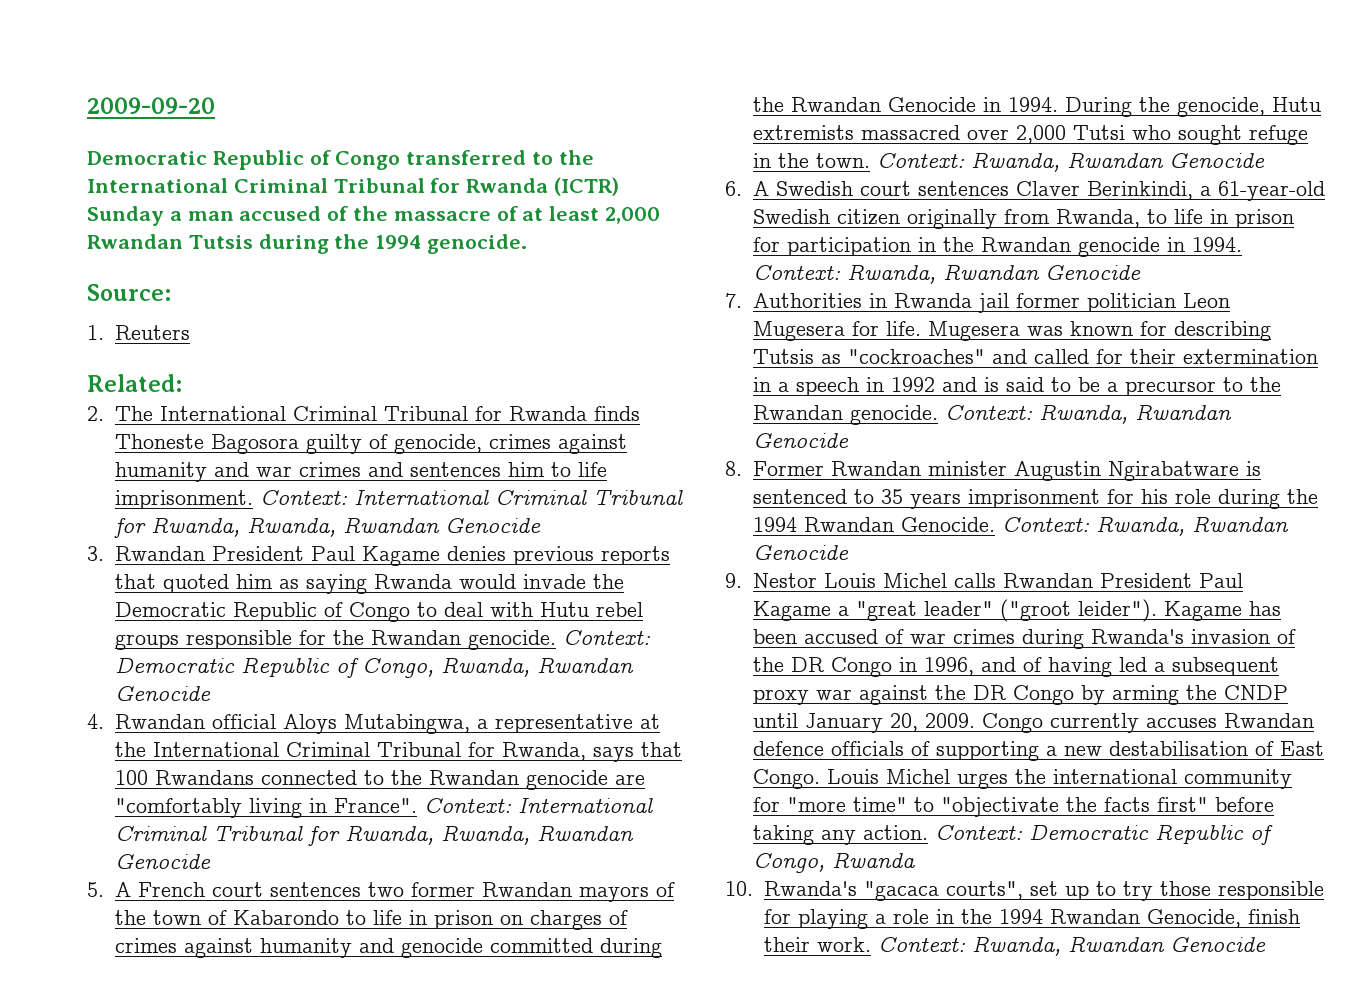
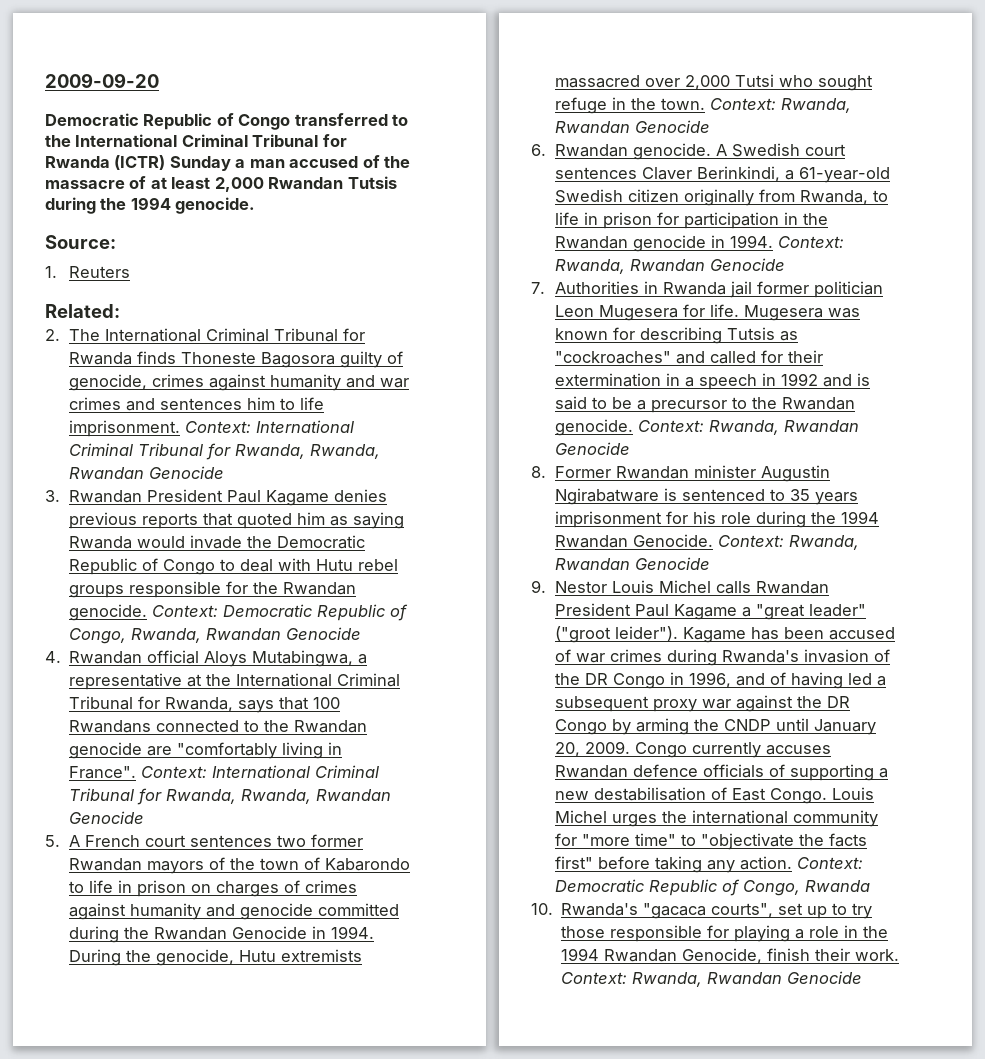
- 6. A Swedish court sentences Claver Berinkindi, a 61-year-old Swedish citizen originally from Rwanda, to life in prison for participation in the Rwandan genocide in 1994.
+ 6. Rwandan genocide. A Swedish court sentences Claver Berinkindi, a 61-year-old Swedish citizen originally from Rwanda, to life in prison for participation in the Rwandan genocide in 1994.

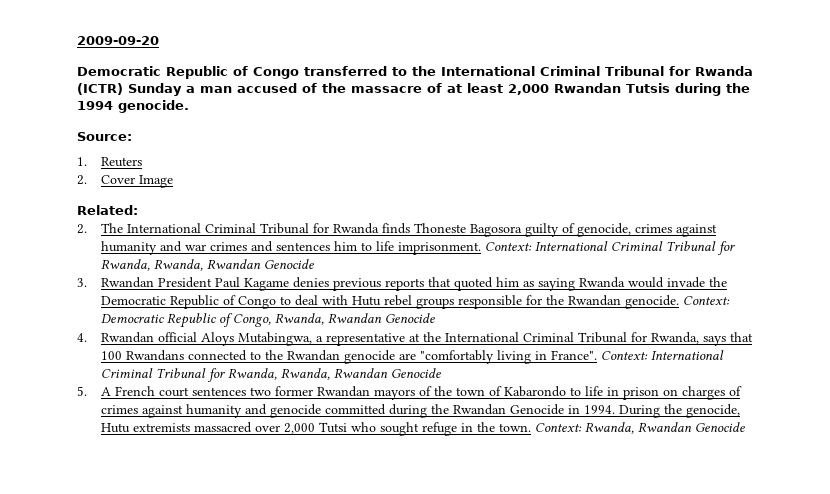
+ 2. Cover Image
- 6. Rwandan genocide. A Swedish court sentences Claver Berinkindi, a 61-year-old Swedish citizen originally from Rwanda, to life in prison for participation in the Rwandan genocide in 1994. Context: Rwanda, Rwandan Genocide
- 7. Authorities in Rwanda jail former politician Leon Mugesera for life. Mugesera was known for describing Tutsis as "cockroaches" and called for their extermination in a speech in 1992 and is said to be a precursor to the Rwandan genocide. Context: Rwanda, Rwandan Genocide
- 8. Former Rwandan minister Augustin Ngirabatware is sentenced to 35 years imprisonment for his role during the 1994 Rwandan Genocide. Context: Rwanda, Rwandan Genocide
- 9. Nestor Louis Michel calls Rwandan President Paul Kagame a "great leader" ("groot leider"). Kagame has been accused of war crimes during Rwanda's invasion of the DR Congo in 1996, and of having led a subsequent proxy war against the DR Congo by arming the CNDP until January 20, 2009. Congo currently accuses Rwandan defence officials of supporting a new destabilisation of East Congo. Louis Michel urges the international community for "more time" to "objectivate the facts first" before taking any action. Context: Democratic Republic of Congo, Rwanda
- 10. Rwanda's "gacaca courts", set up to try those responsible for playing a role in the 1994 Rwandan Genocide, finish their work. Context: Rwanda, Rwandan Genocide

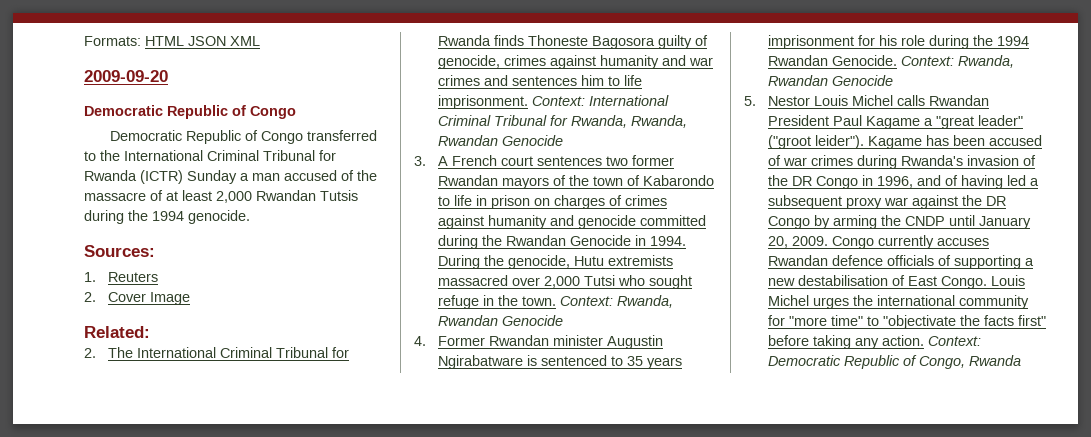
+ Formats: HTML JSON XML
  2009-09-20
+ Democratic Republic of Congo
- Source:
+ Sources:
- 3. Rwandan President Paul Kagame denies previous reports that quoted him as saying Rwanda would invade the Democratic Republic of Congo to deal with Hutu rebel groups responsible for the Rwandan genocide. Context: Democratic Republic of Congo, Rwanda, Rwandan Genocide
- 4. Rwandan official Aloys Mutabingwa, a representative at the International Criminal Tribunal for Rwanda, says that 100 Rwandans connected to the Rwandan genocide are "comfortably living in France". Context: International Criminal Tribunal for Rwanda, Rwanda, Rwandan Genocide
- 5. A French court sentences two former Rwandan mayors of the town of Kabarondo to life in prison on charges of crimes against humanity and genocide committed during the Rwandan Genocide in 1994.
+ 3. A French court sentences two former Rwandan mayors of the town of Kabarondo to life in prison on charges of crimes against humanity and genocide committed during the Rwandan Genocide in 1994.
+ 4. Former Rwandan minister Augustin Ngirabatware is sentenced to 35 years imprisonment for his role during the 1994 Rwandan Genocide. Context: Rwanda, Rwandan Genocide
+ 5. Nestor Louis Michel calls Rwandan President Paul Kagame a "great leader" ("groot leider"). Kagame has been accused of war crimes during Rwanda's invasion of the DR Congo in 1996, and of having led a subsequent proxy war against the DR Congo by arming the CNDP until January 20, 2009. Congo currently accuses Rwandan defence officials of supporting a new destabilisation of East Congo. Louis Michel urges the international community for "more time" to "objectivate the facts first" before taking any action. Context: Democratic Republic of Congo, Rwanda

